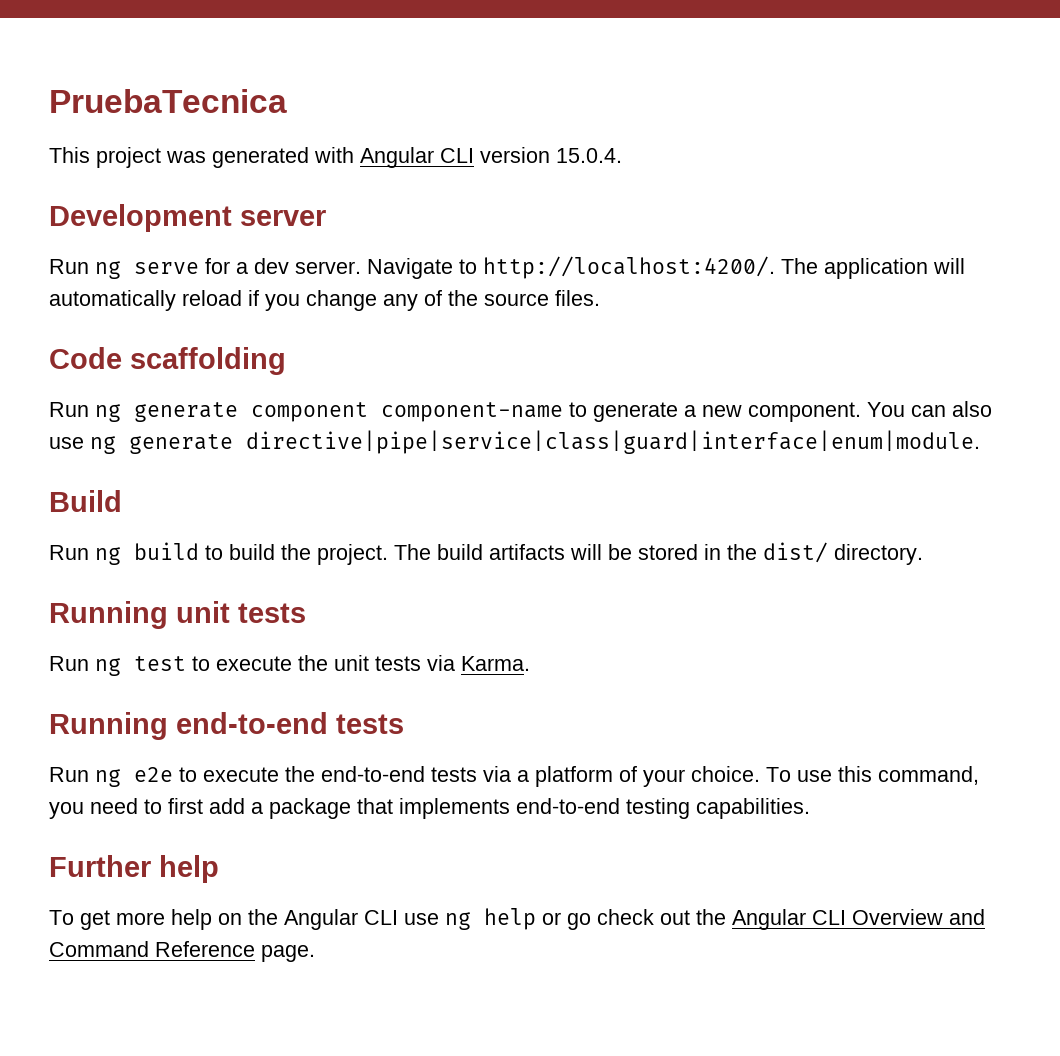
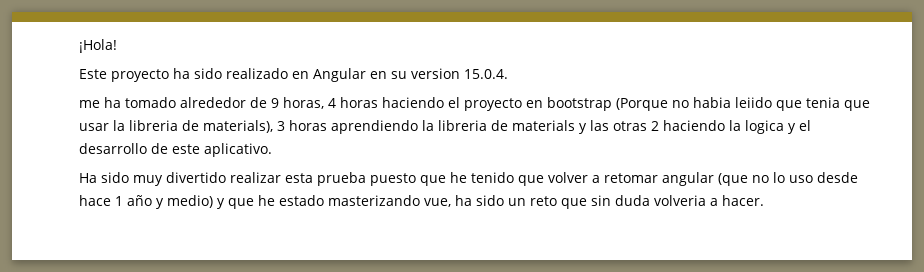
- PruebaTecnica
- This project was generated with Angular CLI version 15.0.4.
- Development server
- Run ng serve for a dev server. Navigate to http://localhost:4200/. The application will automatically reload if you change any of the source files.
- Code scaffolding
- Run ng generate component component-name to generate a new component. You can also use ng generate directive|pipe|service|class|guard|interface|enum|module.
- Build
- Run ng build to build the project. The build artifacts will be stored in the dist/ directory.
- Running unit tests
- Run ng test to execute the unit tests via Karma.
- Running end-to-end tests
- Run ng e2e to execute the end-to-end tests via a platform of your choice. To use this command, you need to first add a package that implements end-to-end testing capabilities.
- Further help
- To get more help on the Angular CLI use ng help or go check out the Angular CLI Overview and Command Reference page.
+ ¡Hola!
+ Este proyecto ha sido realizado en Angular en su version 15.0.4.
+ me ha tomado alrededor de 9 horas, 4 horas haciendo el proyecto en bootstrap (Porque no habia leiido que tenia que usar la libreria de materials), 3 horas aprendiendo la libreria de materials y las otras 2 haciendo la logica y el desarrollo de este aplicativo.
+ Ha sido muy divertido realizar esta prueba puesto que he tenido que volver a retomar angular (que no lo uso desde hace 1 año y medio) y que he estado masterizando vue, ha sido un reto que sin duda volveria a hacer.

